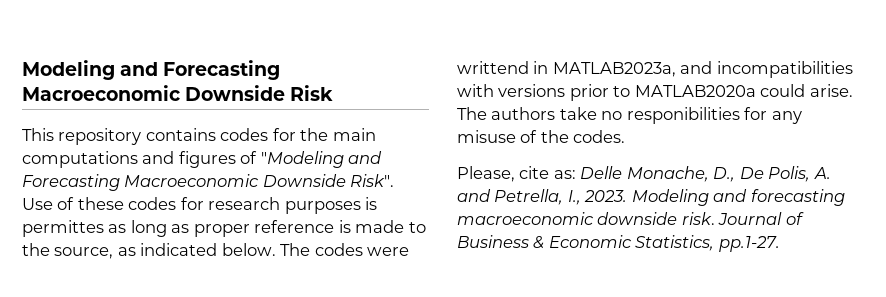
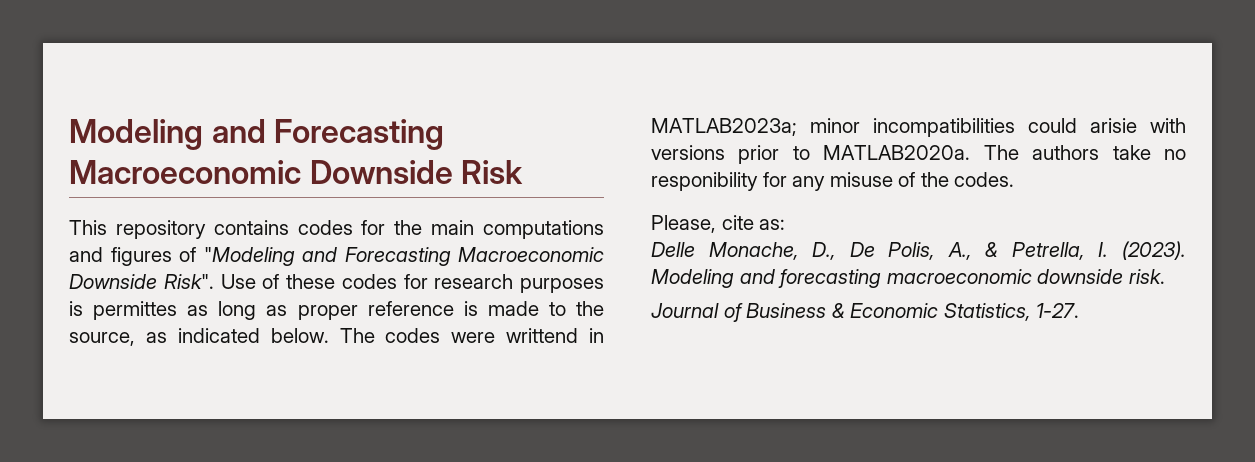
- The codes were writtend in MATLAB2023a, and incompatibilities with versions prior to MATLAB2020a could arise.
+ The codes were writtend in MATLAB2023a; minor incompatibilities could arisie with versions prior to MATLAB2020a.
- The authors take no responibilities for any misuse of the codes.
+ The authors take no responibility for any misuse of the codes.
- Please, cite as: Delle Monache, D., De Polis, A. and Petrella, I., 2023.
+ Please, cite as:
+ Delle Monache, D., De Polis, A., & Petrella, I. (2023).
- Modeling and forecasting macroeconomic downside risk. Journal of Business & Economic Statistics, pp.1-27.
+ Modeling and forecasting macroeconomic downside risk.
+ Journal of Business & Economic Statistics, 1-27.

